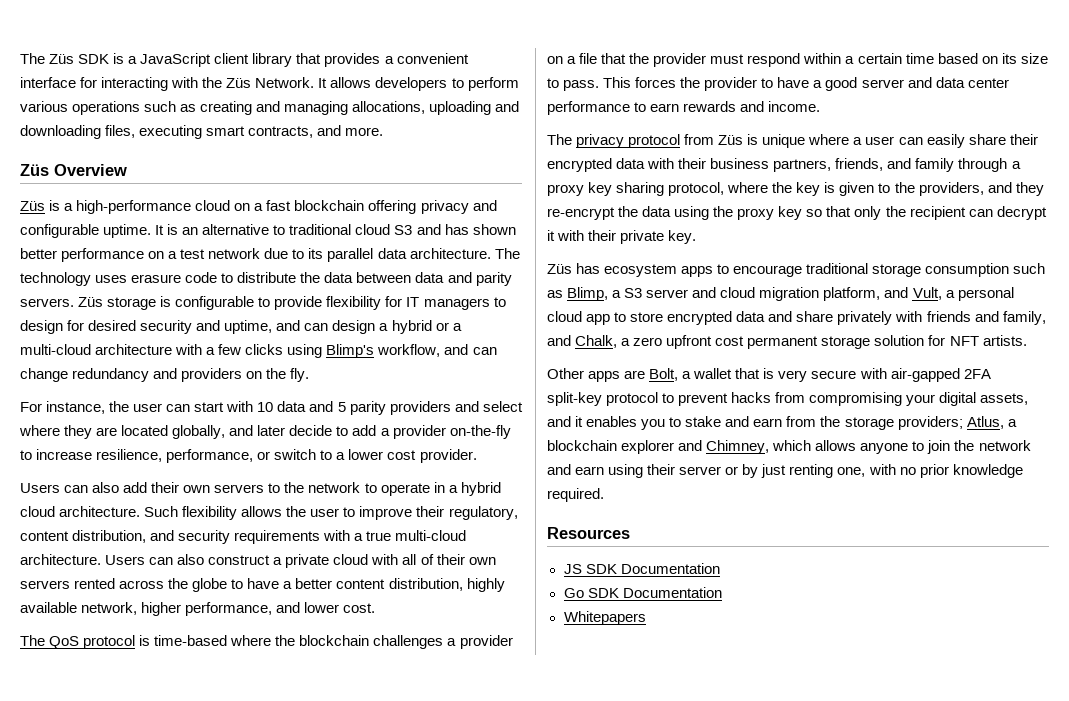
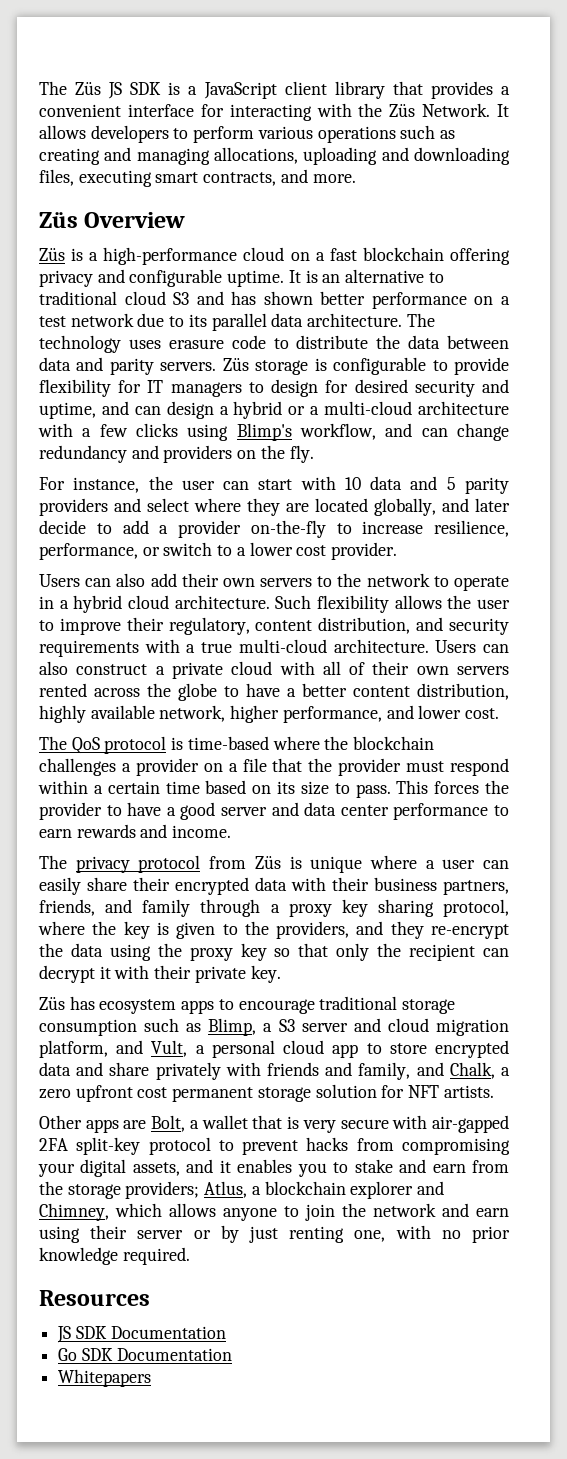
- The Züs SDK is a JavaScript client library that provides a convenient interface for interacting with the Züs Network.
+ The Züs JS SDK is a JavaScript client library that provides a convenient interface for interacting with the Züs Network.

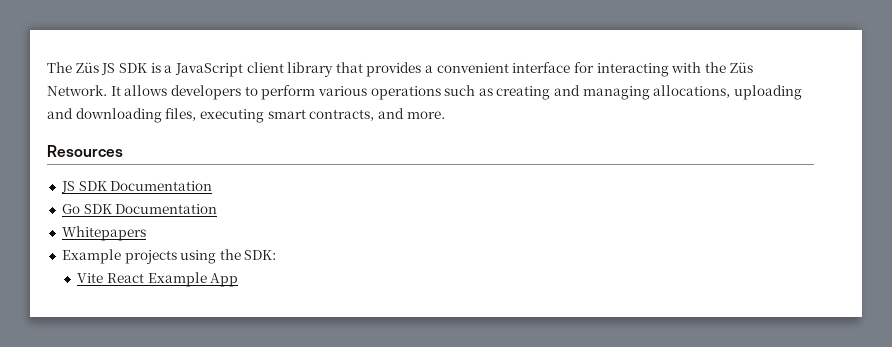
- Züs Overview
- Züs is a high-performance cloud on a fast blockchain offering privacy and configurable uptime. It is an alternative to traditional cloud S3 and has shown better performance on a test network due to its parallel data architecture. The technology uses erasure code to distribute the data between data and parity servers. Züs storage is configurable to provide flexibility for IT managers to design for desired security and uptime, and can design a hybrid or a multi-cloud architecture with a few clicks using Blimp's workflow, and can change redundancy and providers on the fly.
- For instance, the user can start with 10 data and 5 parity providers and select where they are located globally, and later decide to add a provider on-the-fly to increase resilience, performance, or switch to a lower cost provider.
- Users can also add their own servers to the network to operate in a hybrid cloud architecture. Such flexibility allows the user to improve their regulatory, content distribution, and security requirements with a true multi-cloud architecture. Users can also construct a private cloud with all of their own servers rented across the globe to have a better content distribution, highly available network, higher performance, and lower cost.
- The QoS protocol is time-based where the blockchain challenges a provider on a file that the provider must respond within a certain time based on its size to pass. This forces the provider to have a good server and data center performance to earn rewards and income.
- The privacy protocol from Züs is unique where a user can easily share their encrypted data with their business partners, friends, and family through a proxy key sharing protocol, where the key is given to the providers, and they re-encrypt the data using the proxy key so that only the recipient can decrypt it with their private key.
- Züs has ecosystem apps to encourage traditional storage consumption such as Blimp, a S3 server and cloud migration platform, and Vult, a personal cloud app to store encrypted data and share privately with friends and family, and Chalk, a zero upfront cost permanent storage solution for NFT artists.
- Other apps are Bolt, a wallet that is very secure with air-gapped 2FA split-key protocol to prevent hacks from compromising your digital assets, and it enables you to stake and earn from the storage providers; Atlus, a blockchain explorer and Chimney, which allows anyone to join the network and earn using their server or by just renting one, with no prior knowledge required.
+ Example projects using the SDK:
+ Vite React Example App

